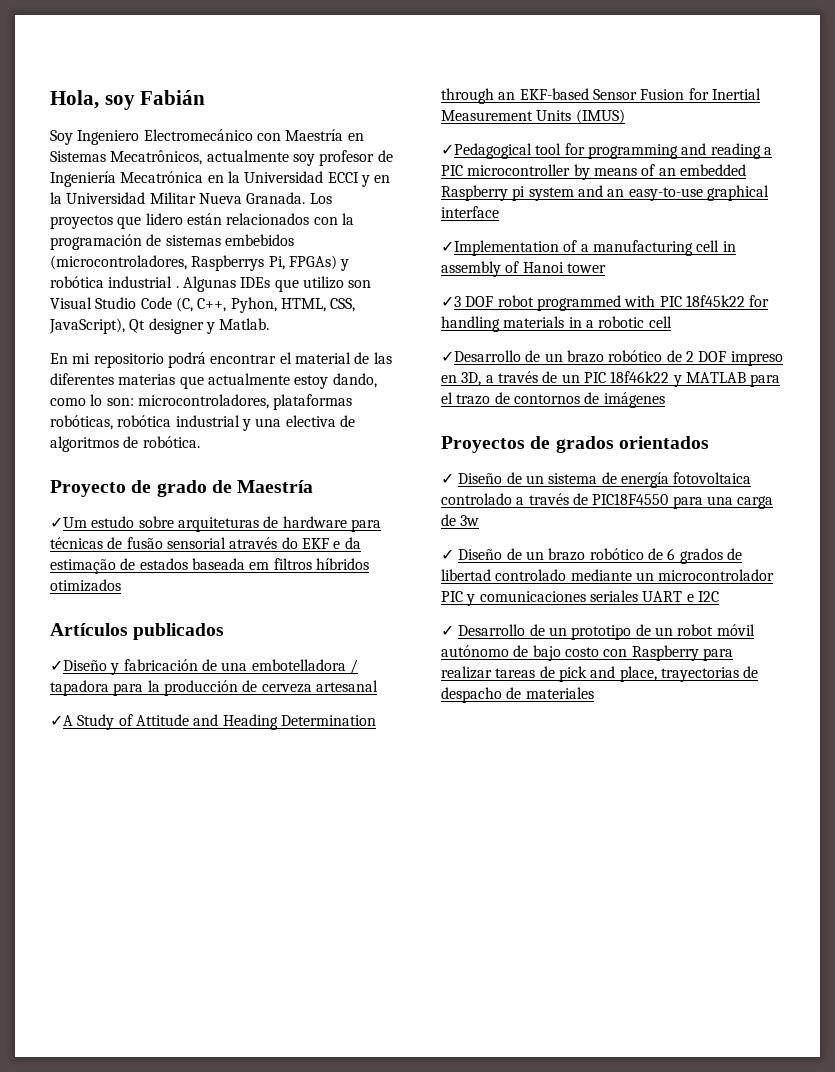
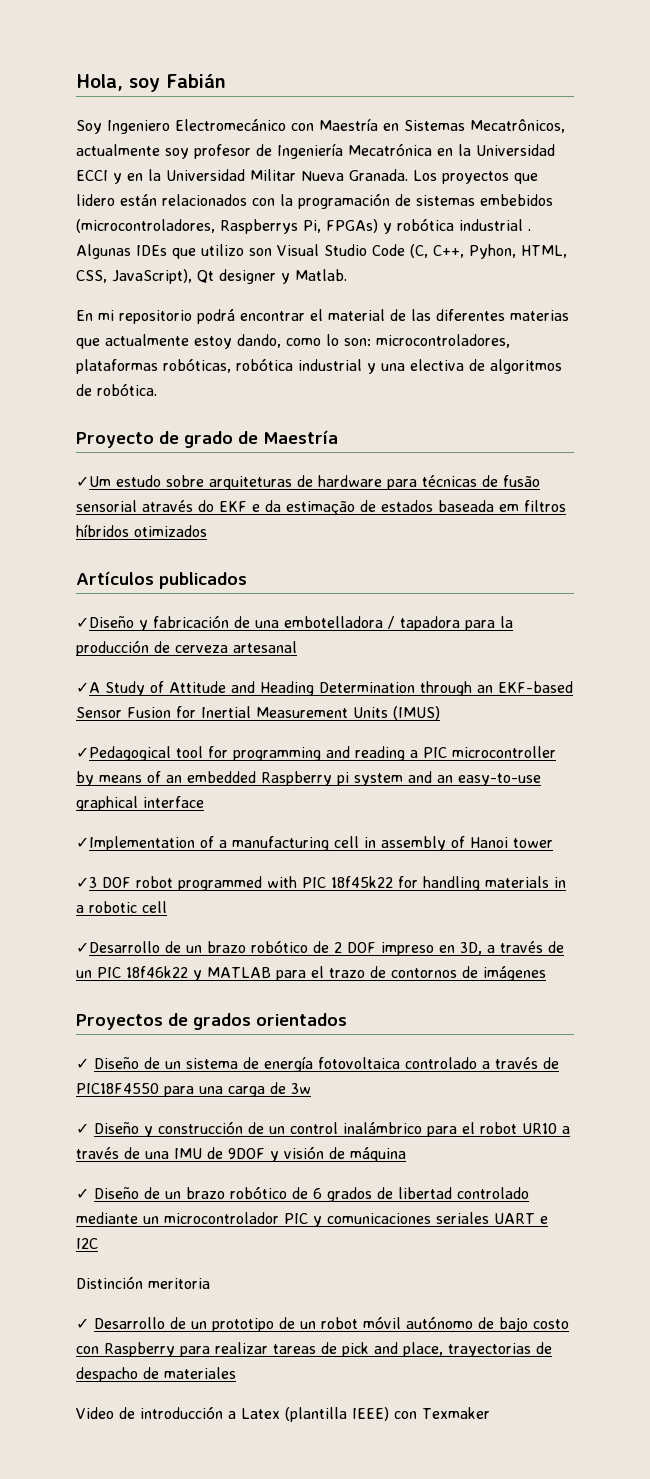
+ ✓ Diseño y construcción de un control inalámbrico para el robot UR10 a través de una IMU de 9DOF y visión de máquina
+ Distinción meritoria
+ Video de introducción a Latex (plantilla IEEE) con Texmaker

